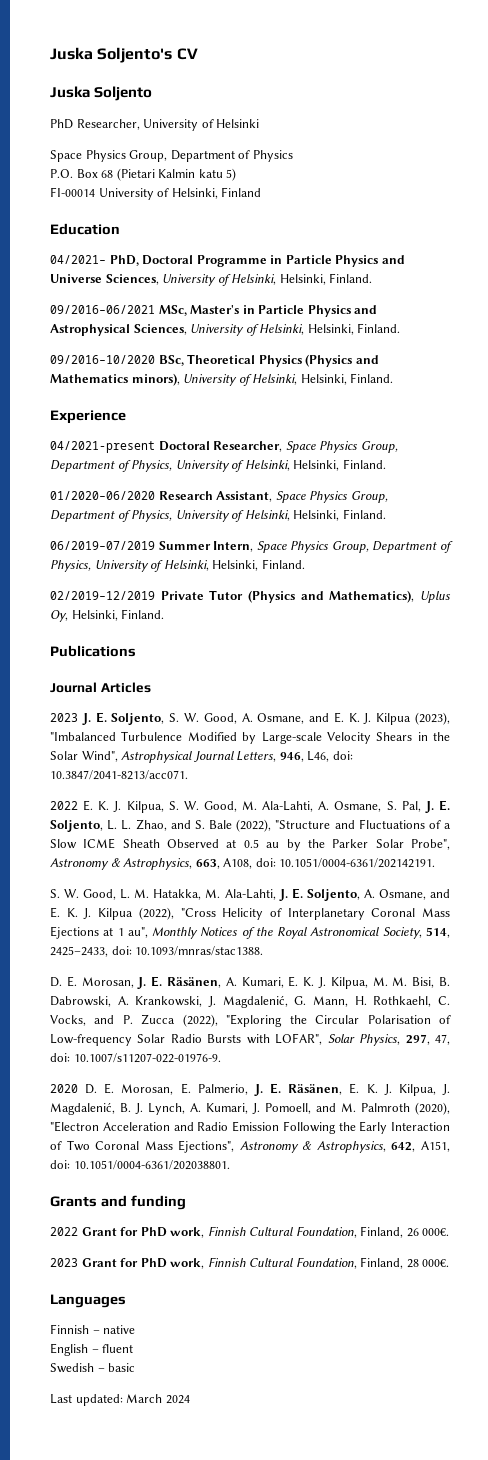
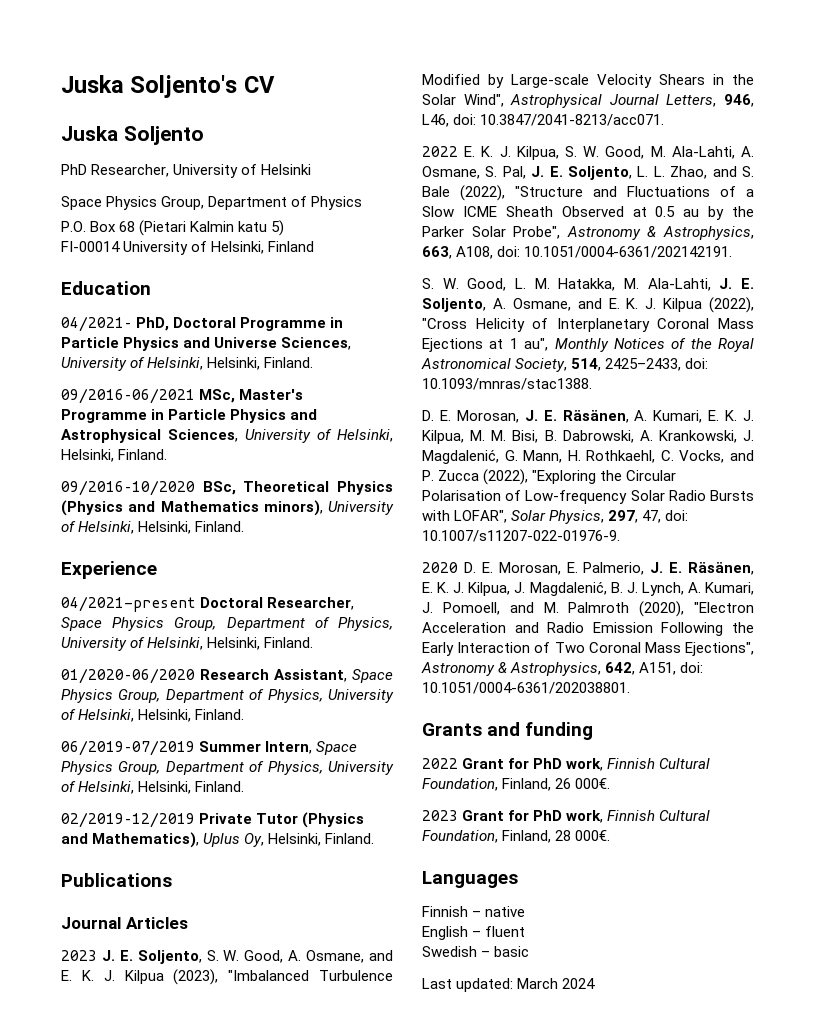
- 09/2016–06/2021 MSc, Master's in Particle Physics and Astrophysical Sciences, University of Helsinki, Helsinki, Finland.
+ 09/2016–06/2021 MSc, Master's Programme in Particle Physics and Astrophysical Sciences, University of Helsinki, Helsinki, Finland.

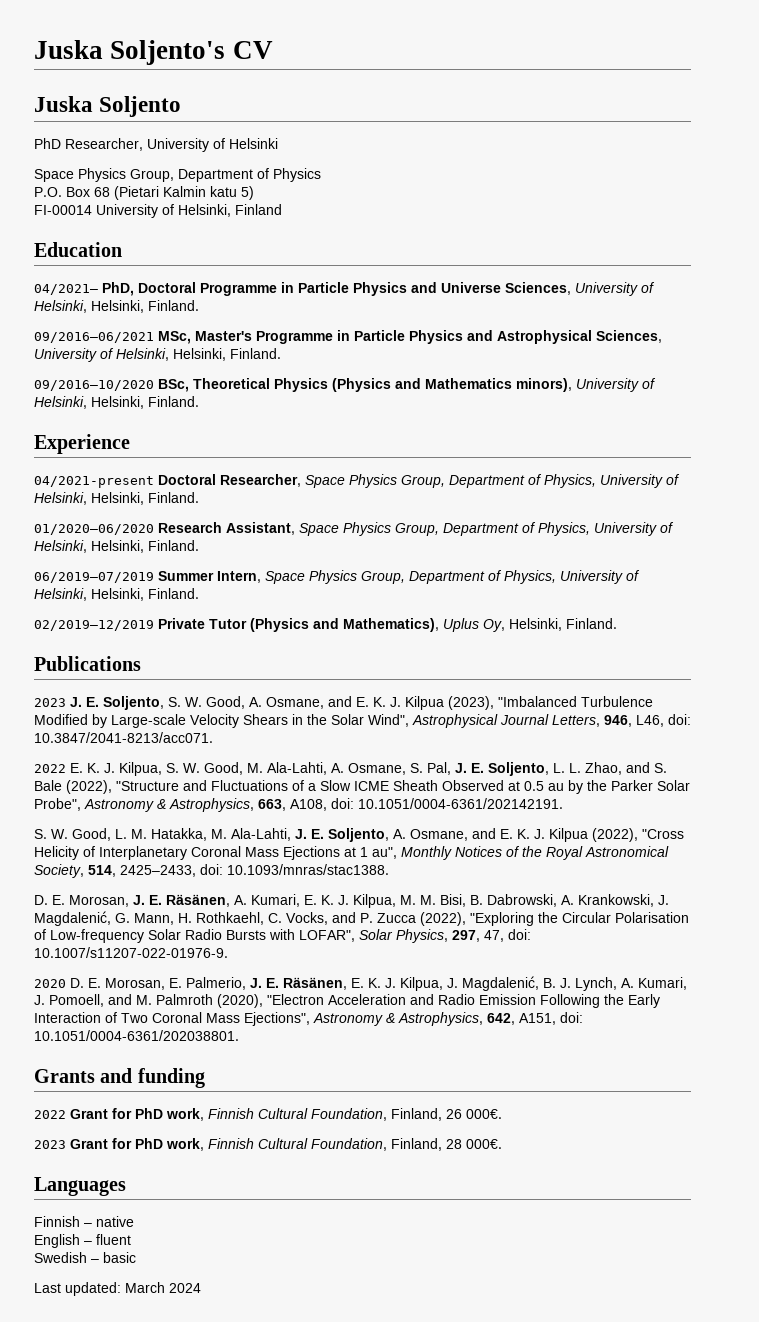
- Journal Articles

